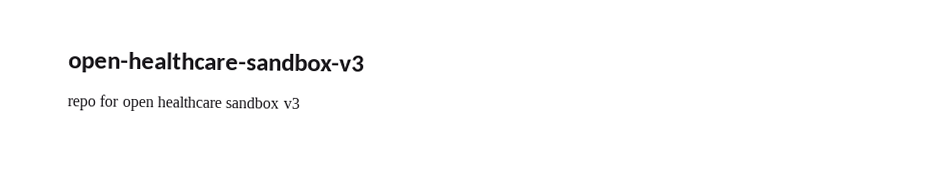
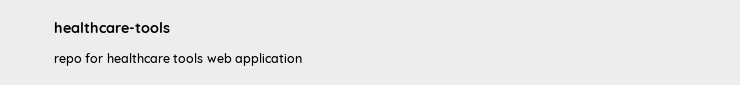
- open-healthcare-sandbox-v3
+ healthcare-tools
- repo for open healthcare sandbox v3
+ repo for healthcare tools web application

